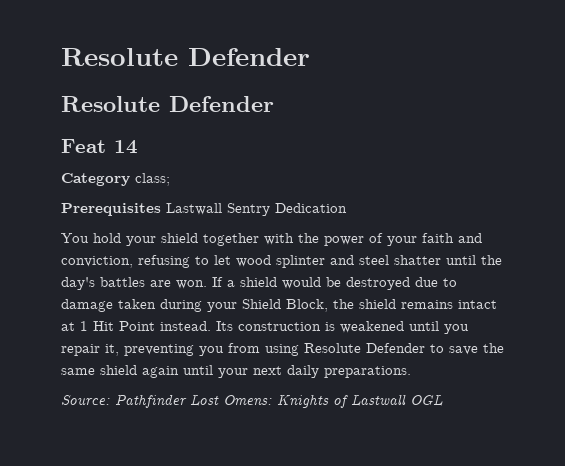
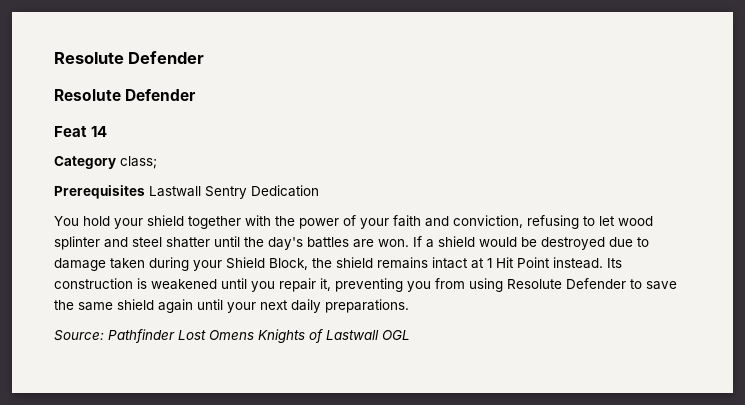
- Source: Pathfinder Lost Omens: Knights of Lastwall OGL
+ Source: Pathfinder Lost Omens Knights of Lastwall OGL

